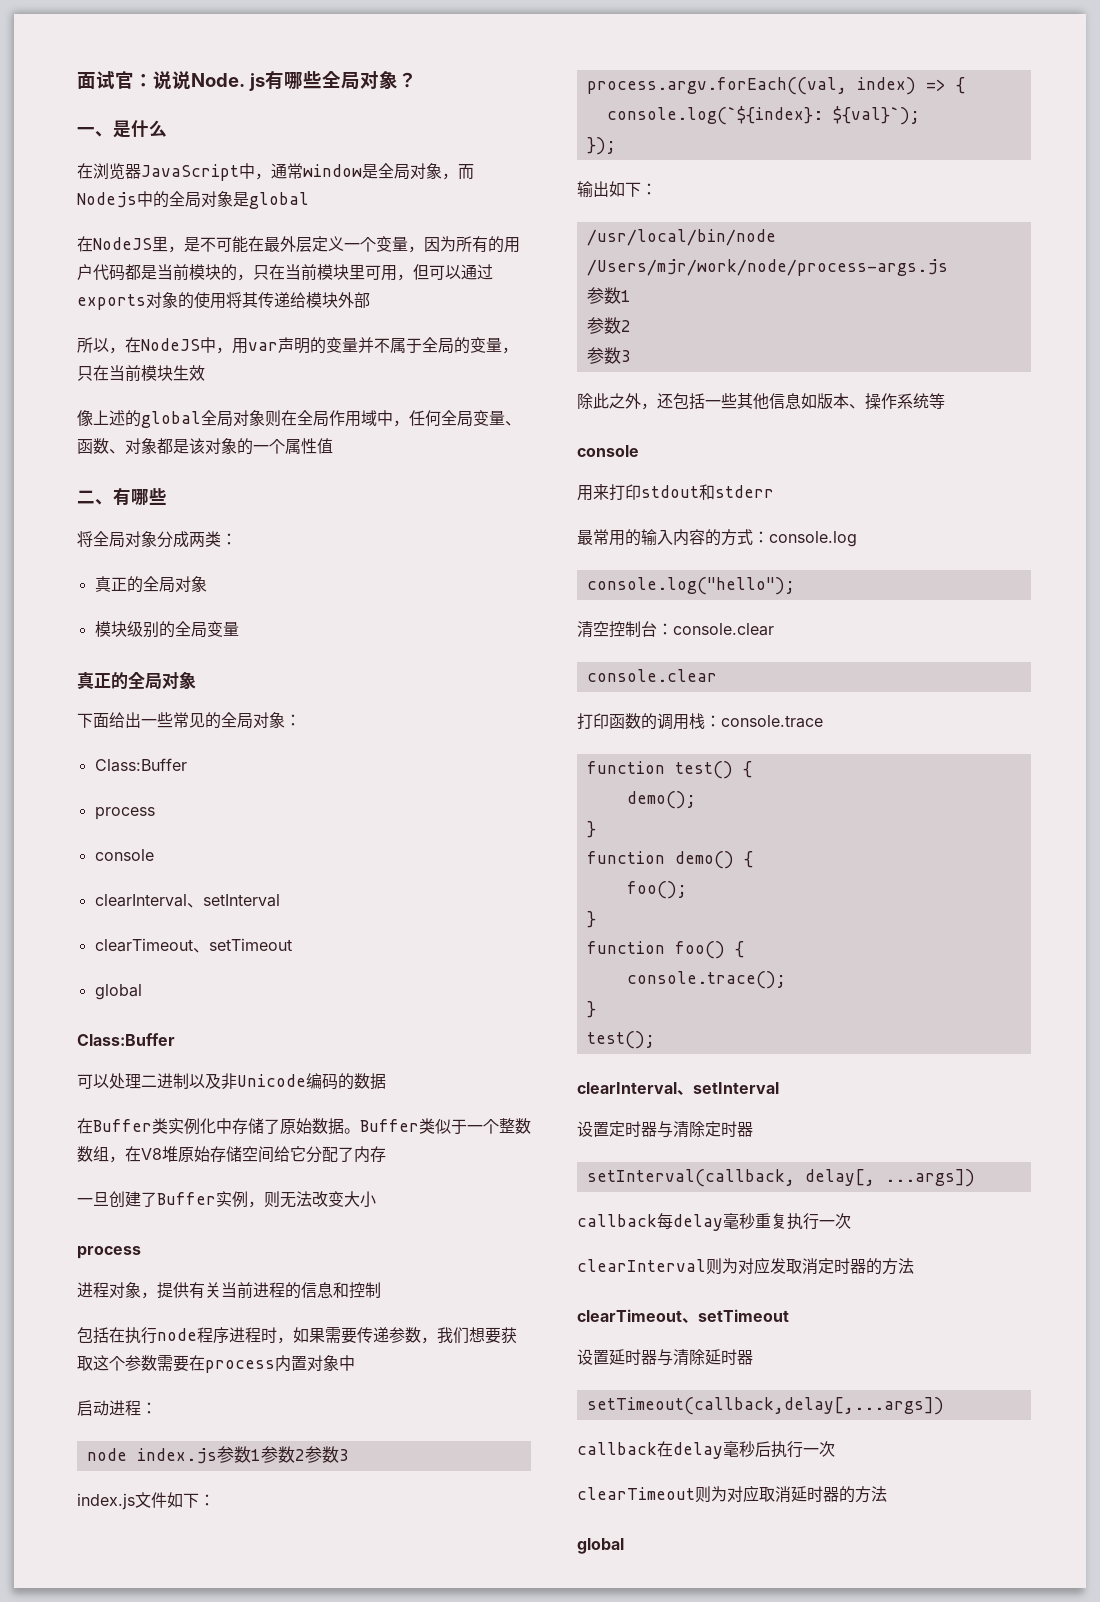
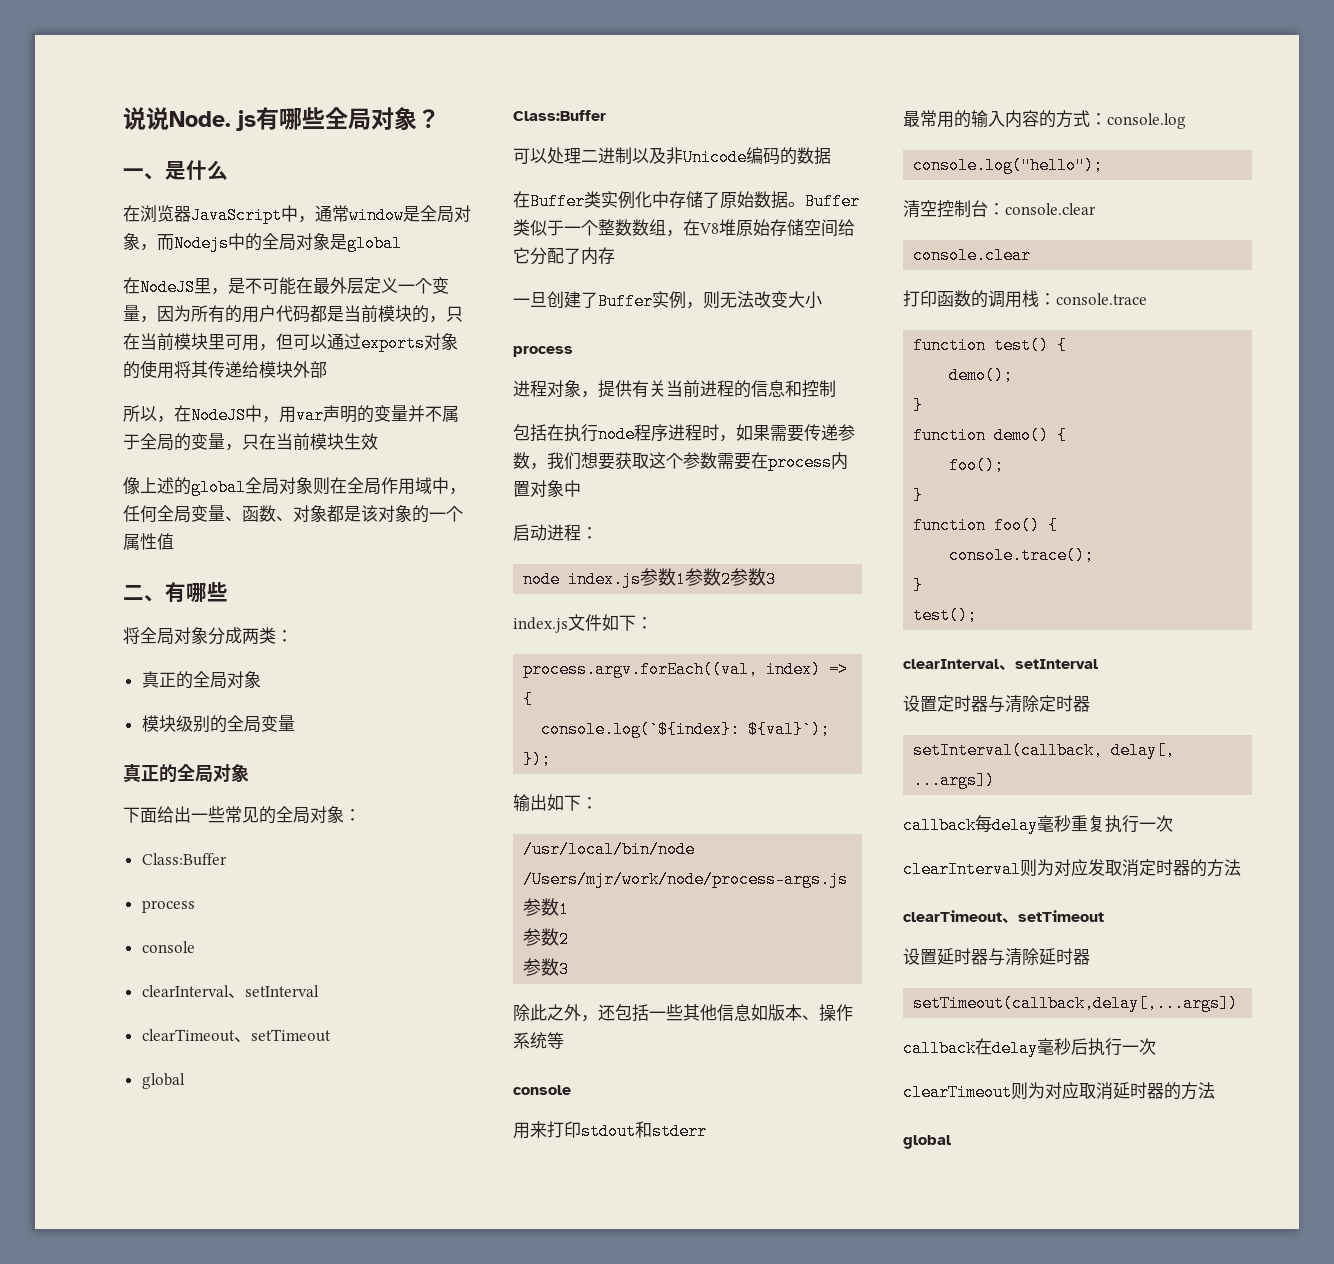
- 面试官：说说Node. js有哪些全局对象？
+ 说说Node. js有哪些全局对象？

